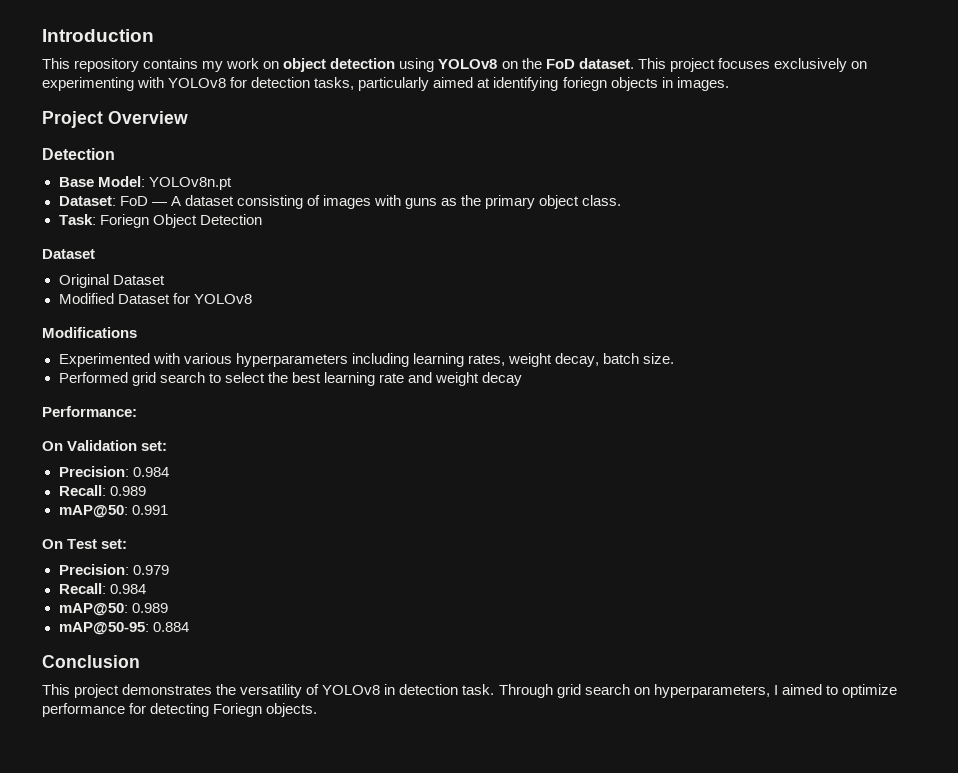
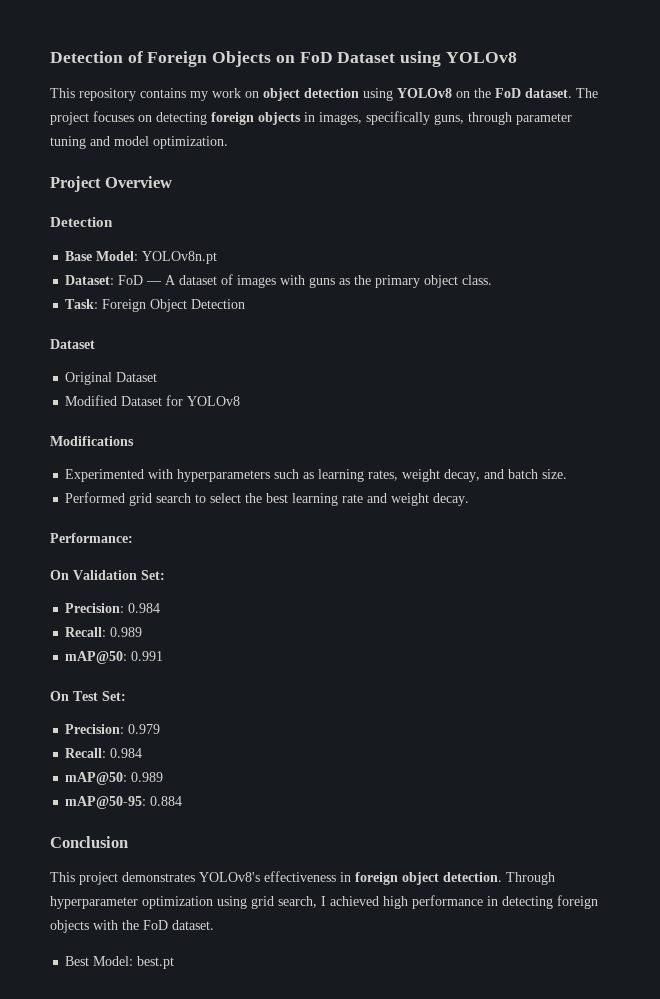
- Introduction
+ Detection of Foreign Objects on FoD Dataset using YOLOv8
- This project focuses exclusively on experimenting with YOLOv8 for detection tasks, particularly aimed at identifying foriegn objects in images.
+ The project focuses on detecting foreign objects in images, specifically guns, through parameter tuning and model optimization.
- Dataset: FoD — A dataset consisting of images with guns as the primary object class.
+ Dataset: FoD — A dataset of images with guns as the primary object class.
- Task: Foriegn Object Detection
+ Task: Foreign Object Detection
- Experimented with various hyperparameters including learning rates, weight decay, batch size.
+ Experimented with hyperparameters such as learning rates, weight decay, and batch size.
- Performed grid search to select the best learning rate and weight decay
+ Performed grid search to select the best learning rate and weight decay.
- On Validation set:
+ On Validation Set:
- On Test set:
+ On Test Set:
- This project demonstrates the versatility of YOLOv8 in detection task. Through grid search on hyperparameters, I aimed to optimize performance for detecting Foriegn objects.
+ This project demonstrates YOLOv8's effectiveness in foreign object detection. Through hyperparameter optimization using grid search, I achieved high performance in detecting foreign objects with the FoD dataset.
+ Best Model: best.pt

